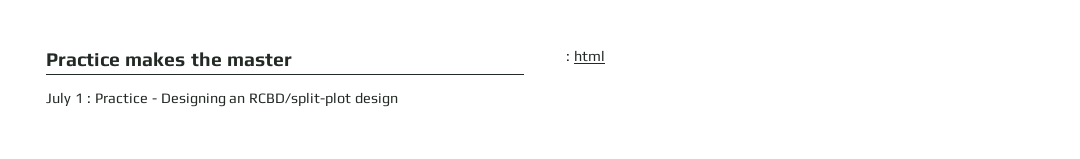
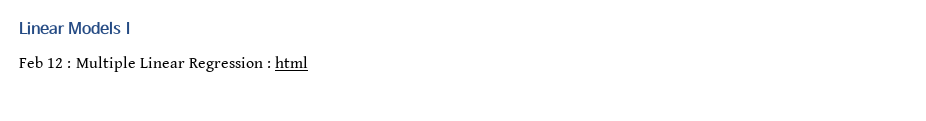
- Practice makes the master
- July 1 : Practice - Designing an RCBD/split-plot design
- : html
+ Linear Models I
+ Feb 12 : Multiple Linear Regression : html

